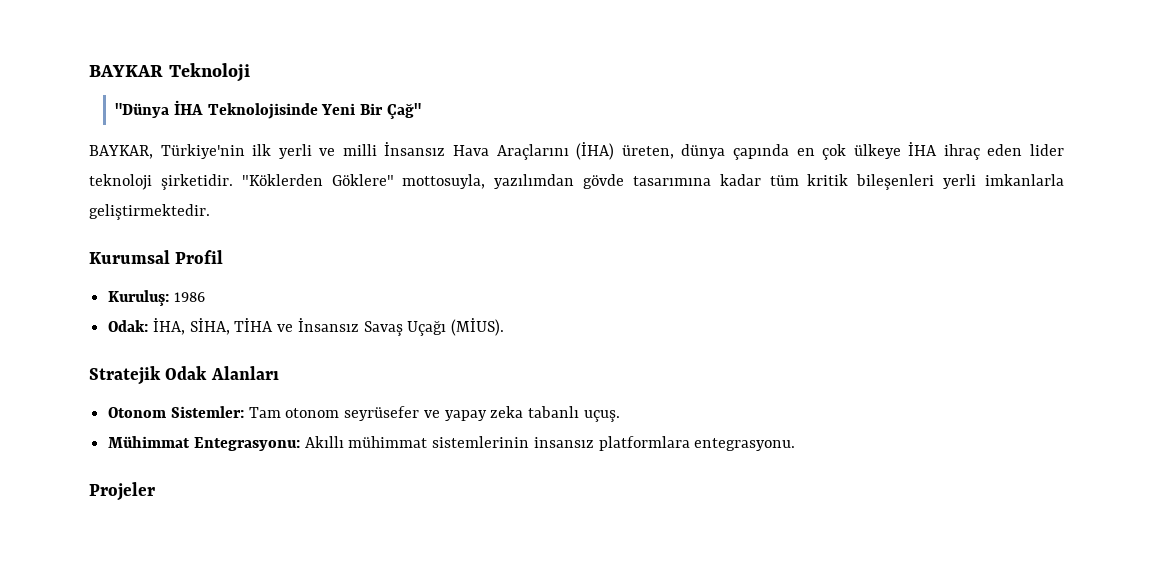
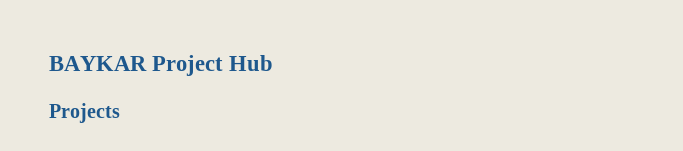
- BAYKAR Teknoloji
- "Dünya İHA Teknolojisinde Yeni Bir Çağ"
- BAYKAR, Türkiye'nin ilk yerli ve milli İnsansız Hava Araçlarını (İHA) üreten, dünya çapında en çok ülkeye İHA ihraç eden lider teknoloji şirketidir. "Köklerden Göklere" mottosuyla, yazılımdan gövde tasarımına kadar tüm kritik bileşenleri yerli imkanlarla geliştirmektedir.
- Kurumsal Profil
- Kuruluş: 1986
- Odak: İHA, SİHA, TİHA ve İnsansız Savaş Uçağı (MİUS).
- Stratejik Odak Alanları
- Otonom Sistemler: Tam otonom seyrüsefer ve yapay zeka tabanlı uçuş.
- Mühimmat Entegrasyonu: Akıllı mühimmat sistemlerinin insansız platformlara entegrasyonu.
- Projeler
+ BAYKAR Project Hub
+ Projects

